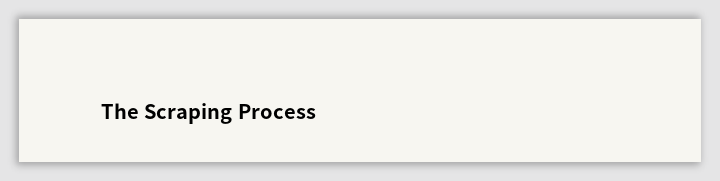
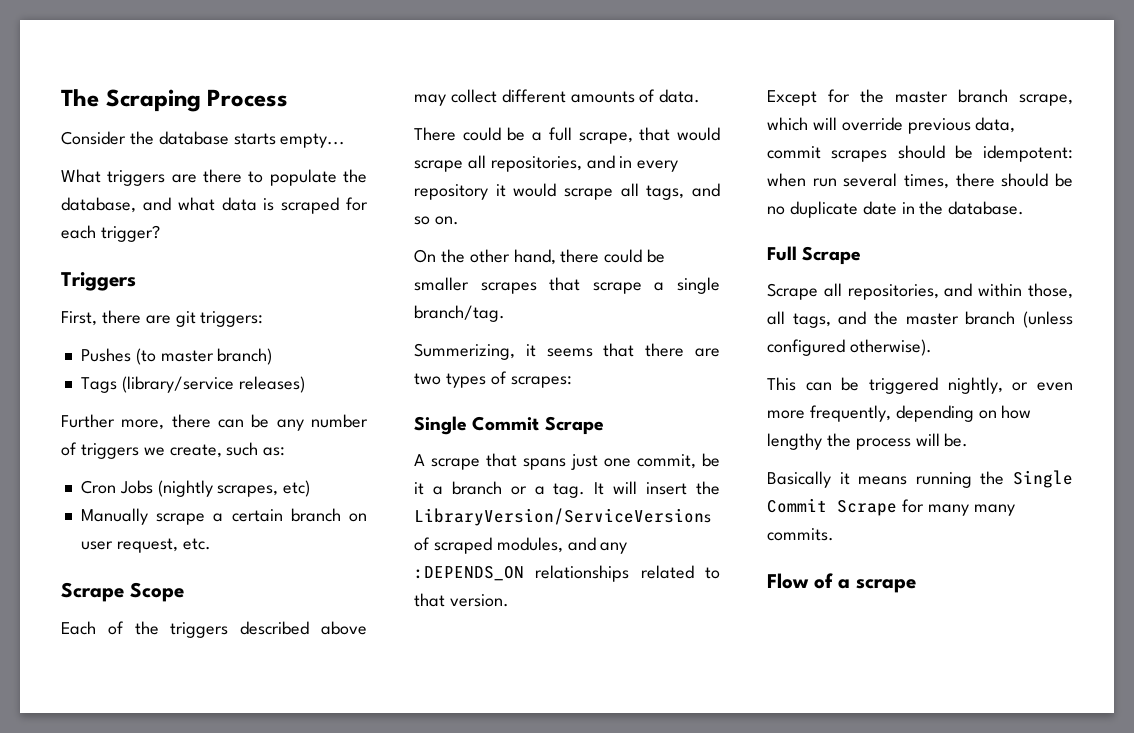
+ Consider the database starts empty...
+ What triggers are there to populate the database, and what data is scraped for each trigger?
+ Triggers
+ First, there are git triggers:
+ Pushes (to master branch)
+ Tags (library/service releases)
+ Further more, there can be any number of triggers we create, such as:
+ Cron Jobs (nightly scrapes, etc)
+ Manually scrape a certain branch on user request, etc.
+ Scrape Scope
+ Each of the triggers described above may collect different amounts of data.
+ There could be a full scrape, that would scrape all repositories, and in every repository it would scrape all tags, and so on.
+ On the other hand, there could be smaller scrapes that scrape a single branch/tag.
+ Summerizing, it seems that there are two types of scrapes:
+ Single Commit Scrape
+ A scrape that spans just one commit, be it a branch or a tag. It will insert the LibraryVersion/ServiceVersions of scraped modules, and any :DEPENDS_ON relationships related to that version.
+ Except for the master branch scrape, which will override previous data, commit scrapes should be idempotent: when run several times, there should be no duplicate date in the database.
+ Full Scrape
+ Scrape all repositories, and within those, all tags, and the master branch (unless configured otherwise).
+ This can be triggered nightly, or even more frequently, depending on how lengthy the process will be.
+ Basically it means running the Single Commit Scrape for many many commits.
+ Flow of a scrape

